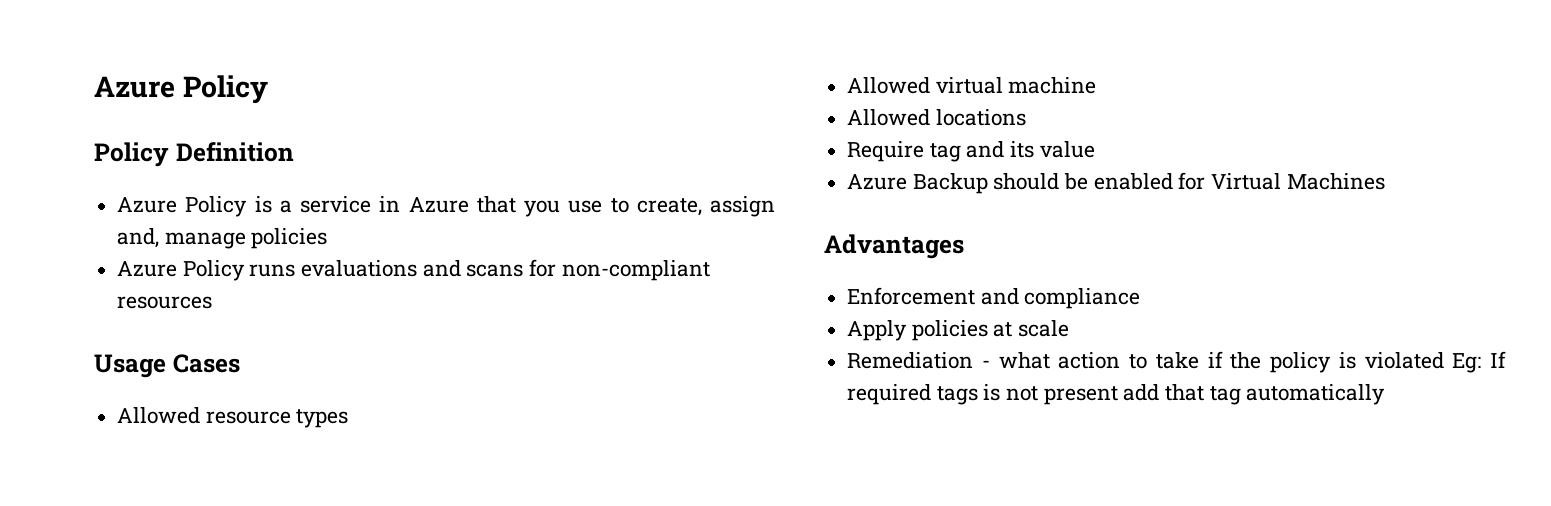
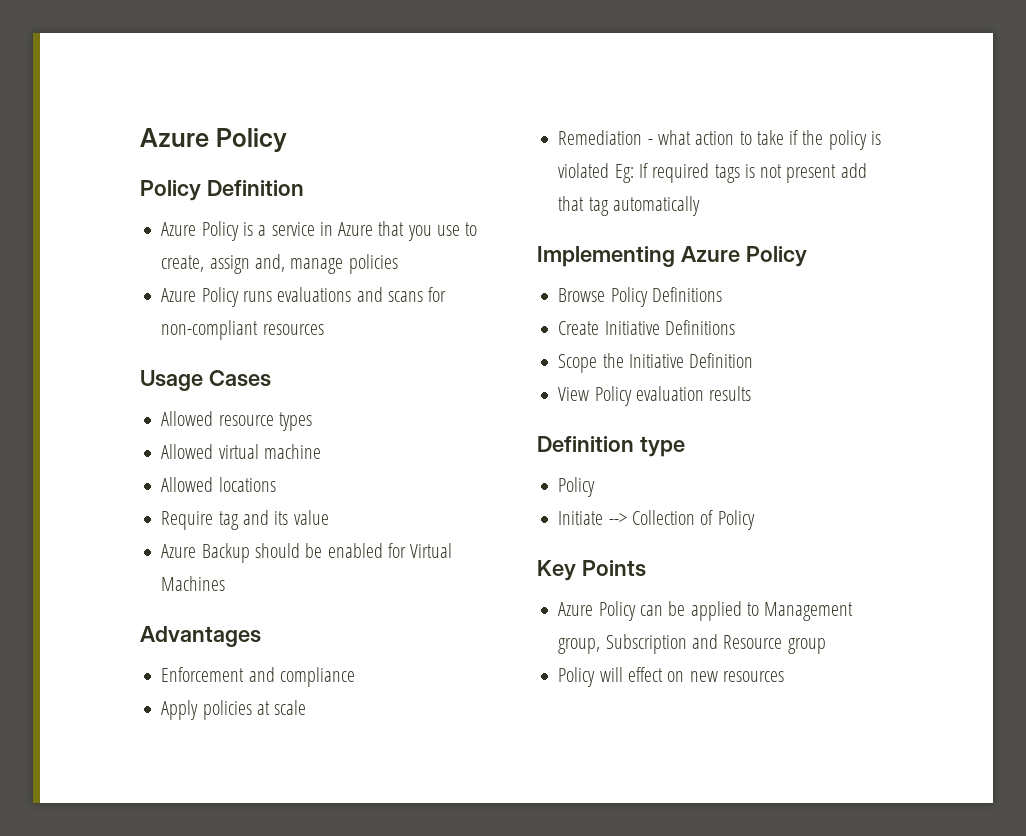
+ Implementing Azure Policy
+ Browse Policy Definitions
+ Create Initiative Definitions
+ Scope the Initiative Definition
+ View Policy evaluation results
+ Definition type
+ Policy
+ Initiate --> Collection of Policy
+ Key Points
+ Azure Policy can be applied to Management group, Subscription and Resource group
+ Policy will effect on new resources

